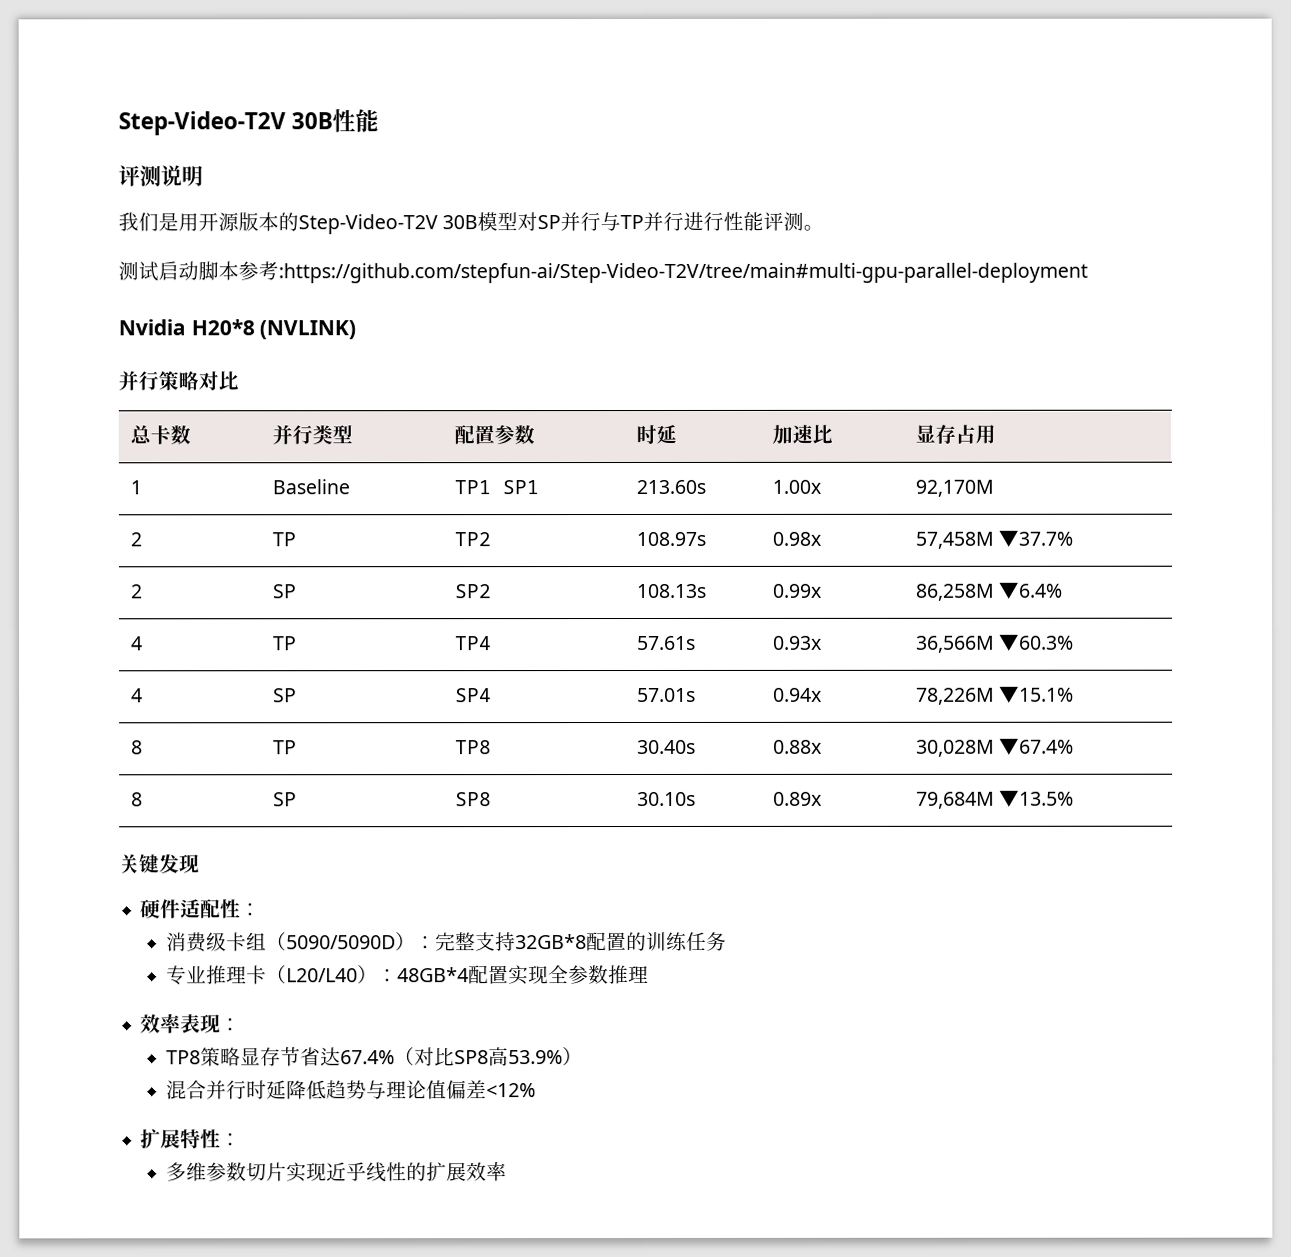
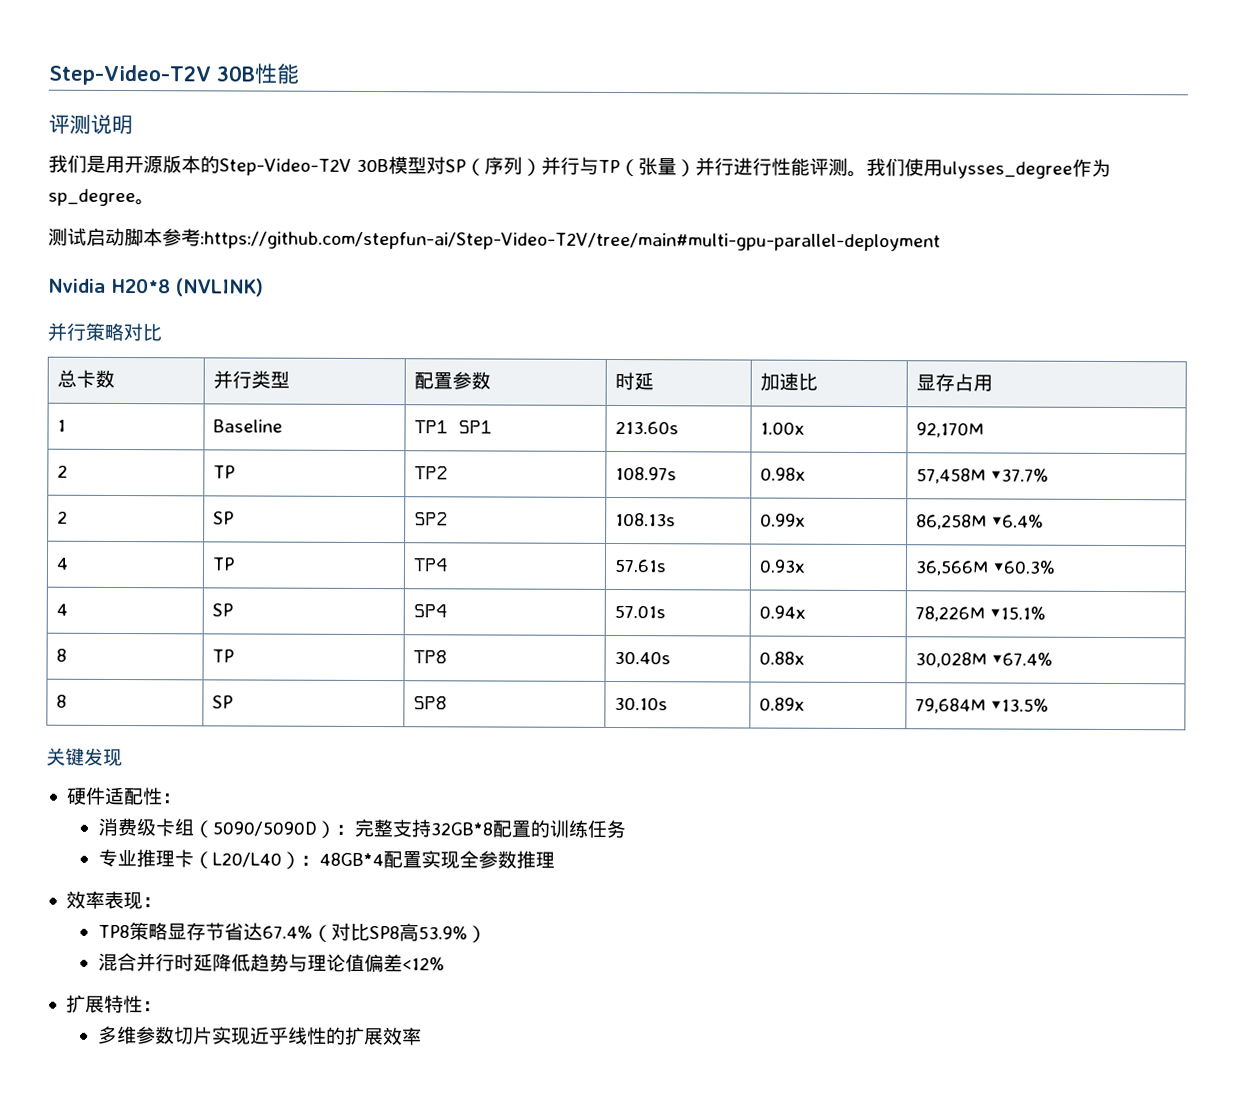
- 我们是用开源版本的Step-Video-T2V 30B模型对SP并行与TP并行进行性能评测。
+ 我们是用开源版本的Step-Video-T2V 30B模型对SP（序列）并行与TP（张量）并行进行性能评测。我们使用ulysses_degree作为sp_degree。

